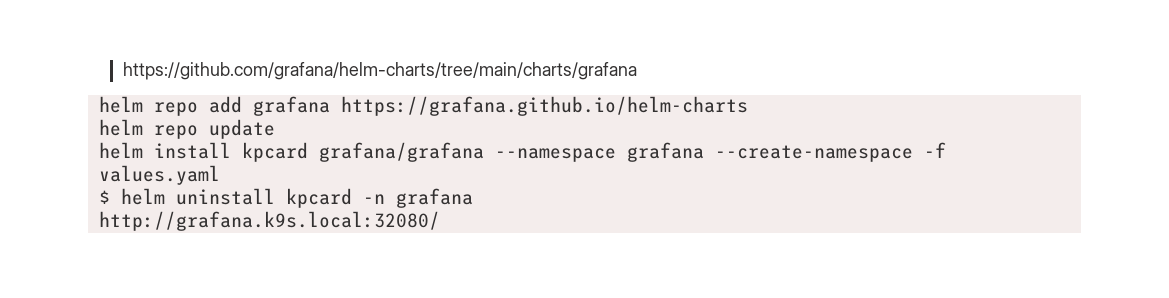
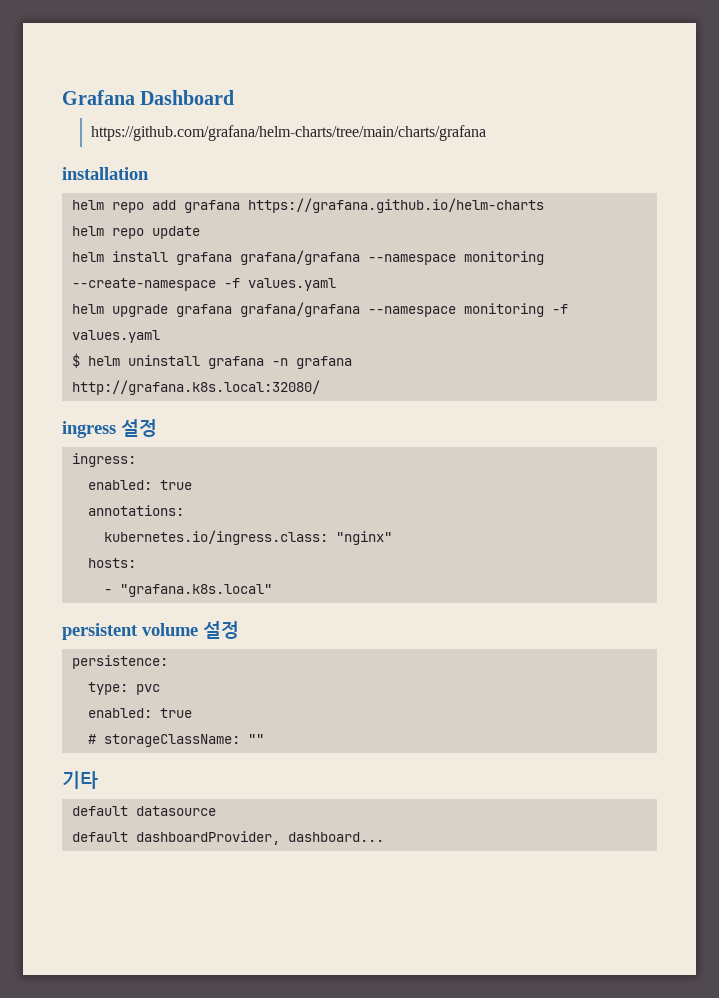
+ Grafana Dashboard
+ installation
- helm install kpcard grafana/grafana --namespace grafana --create-namespace -f values.yaml
+ helm install grafana grafana/grafana --namespace monitoring --create-namespace -f values.yaml
+ helm upgrade grafana grafana/grafana --namespace monitoring -f values.yaml
- $ helm uninstall kpcard -n grafana
+ $ helm uninstall grafana -n grafana
- http://grafana.k9s.local:32080/
+ http://grafana.k8s.local:32080/
+ ingress 설정
+ ingress:
+ enabled: true
+ annotations:
+ kubernetes.io/ingress.class: "nginx"
+ hosts:
+ - "grafana.k8s.local"
+ persistent volume 설정
+ persistence:
+ type: pvc
+ enabled: true
+ # storageClassName: ""
+ 기타
+ default datasource
+ default dashboardProvider, dashboard...

